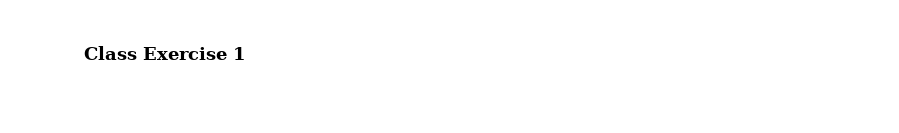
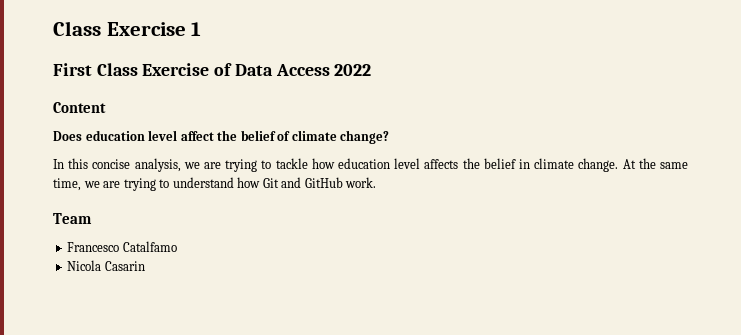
+ First Class Exercise of Data Access 2022
+ Content
+ Does education level affect the belief of climate change?
+ In this concise analysis, we are trying to tackle how education level affects the belief in climate change. At the same time, we are trying to understand how Git and GitHub work.
+ Team
+ Francesco Catalfamo
+ Nicola Casarin

